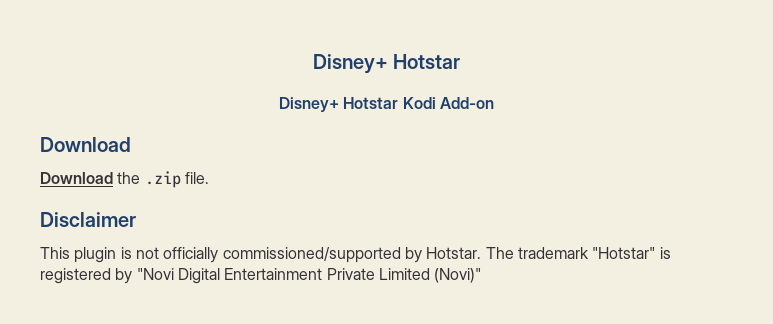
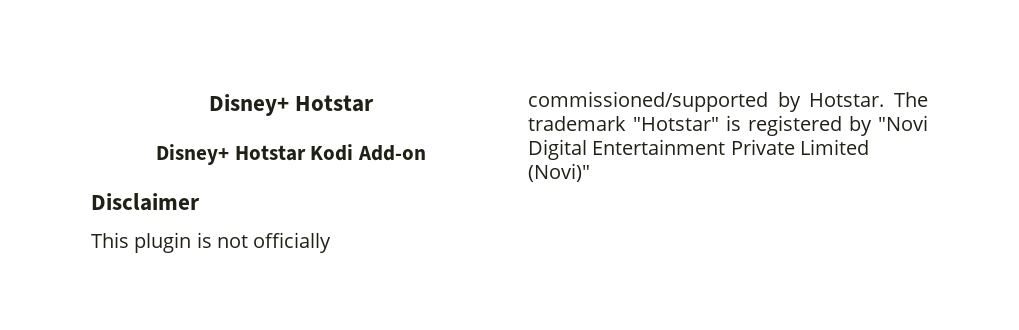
  Disney+ Hotstar Kodi Add-on
- Download
- Download the .zip file.

